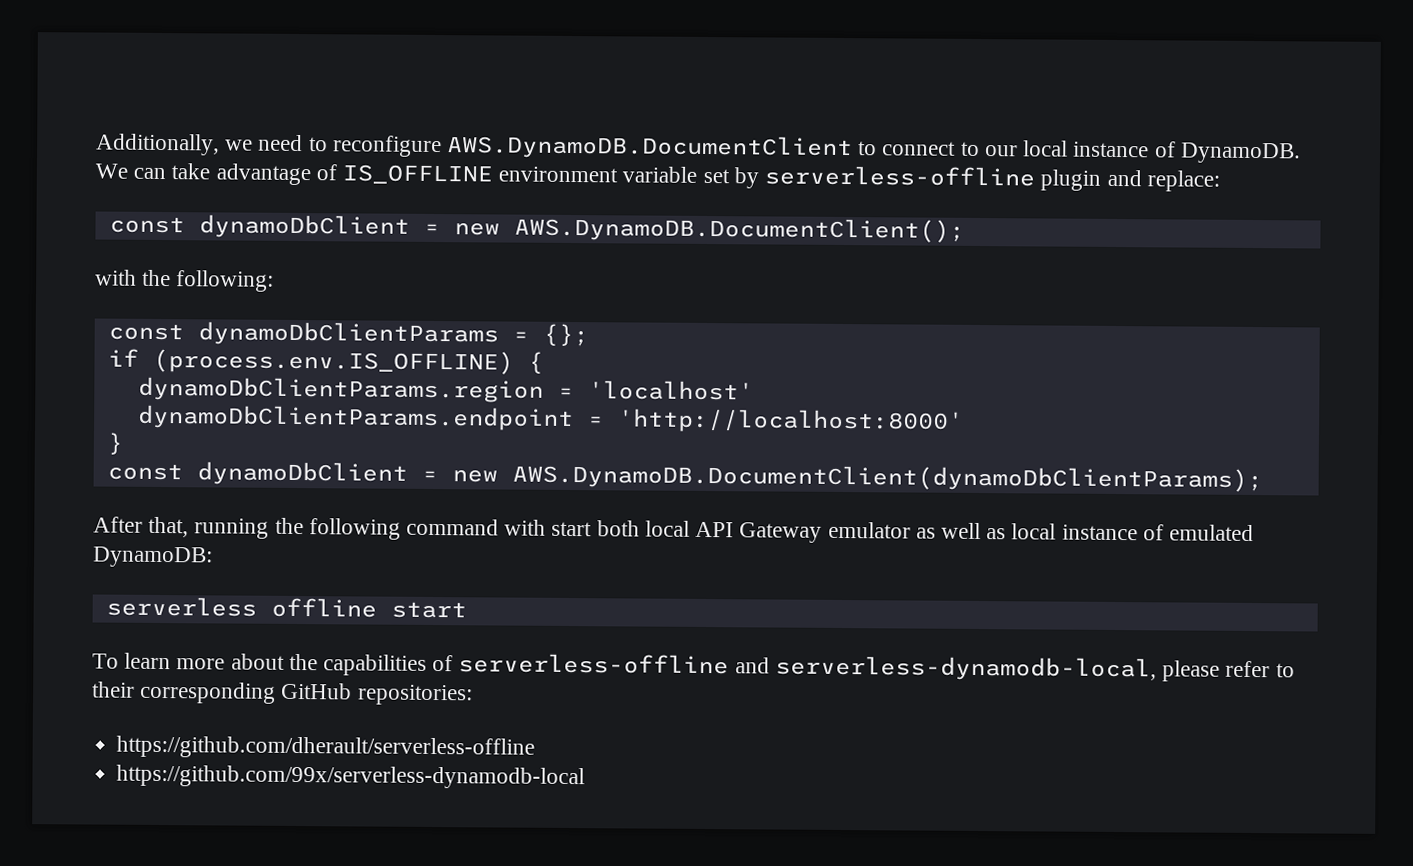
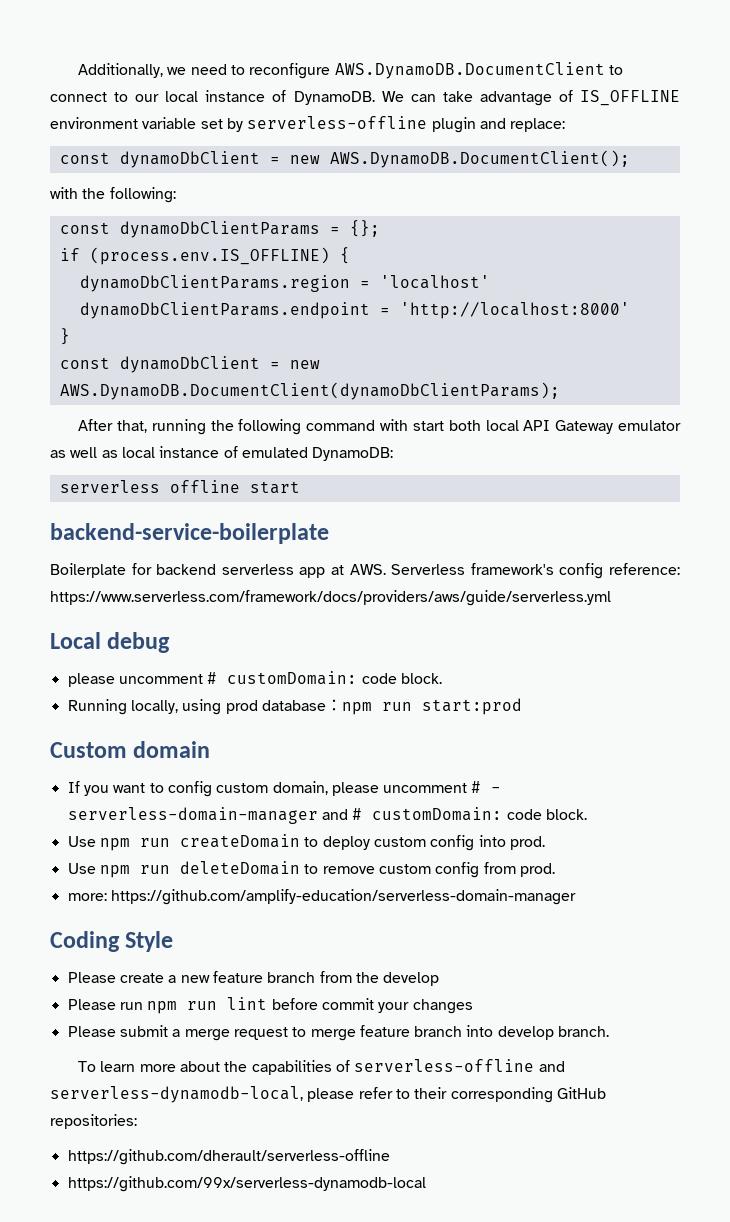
+ backend-service-boilerplate
+ Boilerplate for backend serverless app at AWS. Serverless framework's config reference: https://www.serverless.com/framework/docs/providers/aws/guide/serverless.yml
+ Local debug
+ please uncomment # customDomain: code block.
+ Running locally, using prod database：npm run start:prod
+ Custom domain
+ If you want to config custom domain, please uncomment # - serverless-domain-manager and # customDomain: code block.
+ Use npm run createDomain to deploy custom config into prod.
+ Use npm run deleteDomain to remove custom config from prod.
+ more: https://github.com/amplify-education/serverless-domain-manager
+ Coding Style
+ Please create a new feature branch from the develop
+ Please run npm run lint before commit your changes
+ Please submit a merge request to merge feature branch into develop branch.

